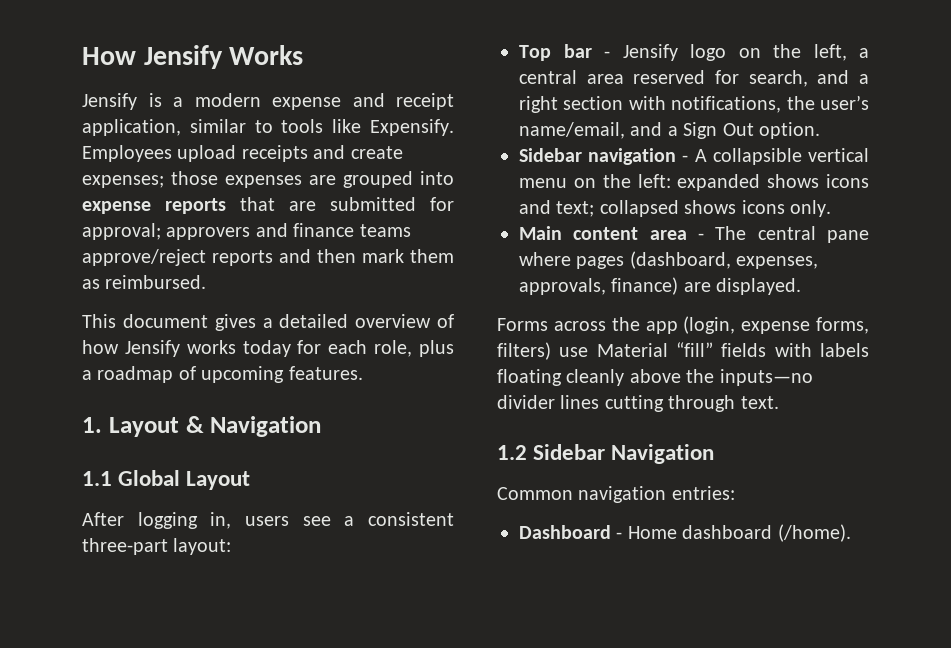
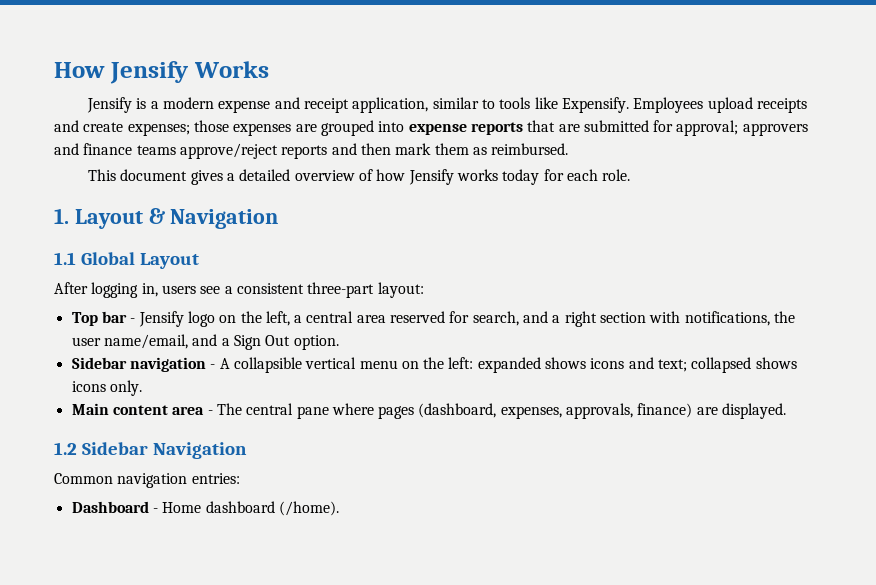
- This document gives a detailed overview of how Jensify works today for each role, plus a roadmap of upcoming features.
+ This document gives a detailed overview of how Jensify works today for each role.
- Top bar - Jensify logo on the left, a central area reserved for search, and a right section with notifications, the user’s name/email, and a Sign Out option.
+ Top bar - Jensify logo on the left, a central area reserved for search, and a right section with notifications, the user name/email, and a Sign Out option.
- Forms across the app (login, expense forms, filters) use Material “fill” fields with labels floating cleanly above the inputs—no divider lines cutting through text.

